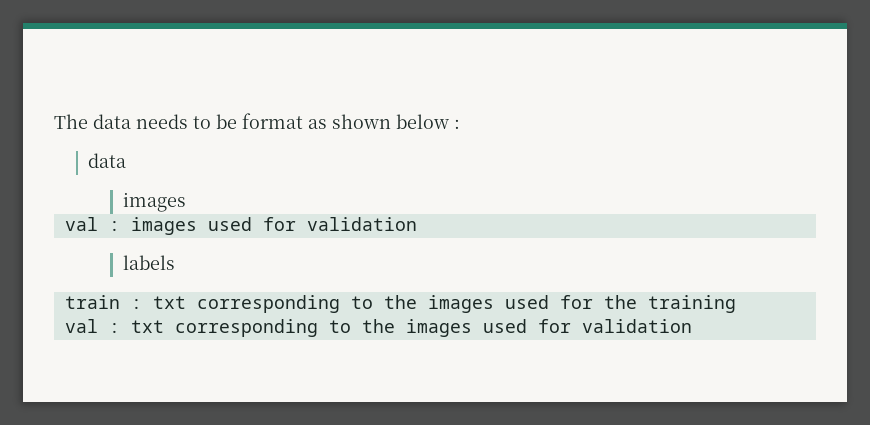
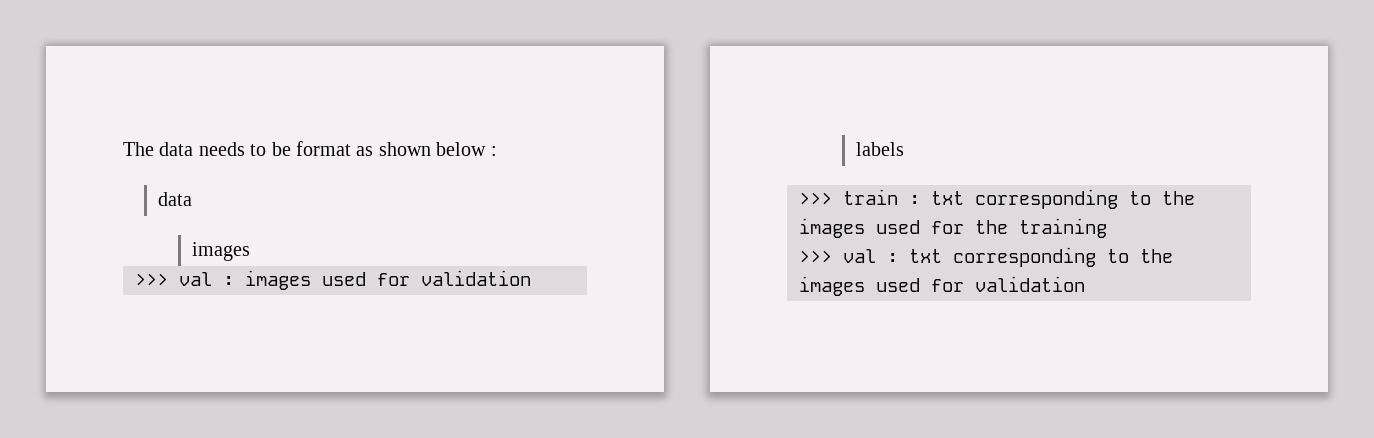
- val : images used for validation
+ >>> val : images used for validation
- train : txt corresponding to the images used for the training
+ >>> train : txt corresponding to the images used for the training
- val : txt corresponding to the images used for validation
+ >>> val : txt corresponding to the images used for validation

